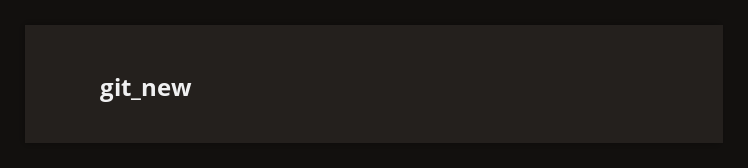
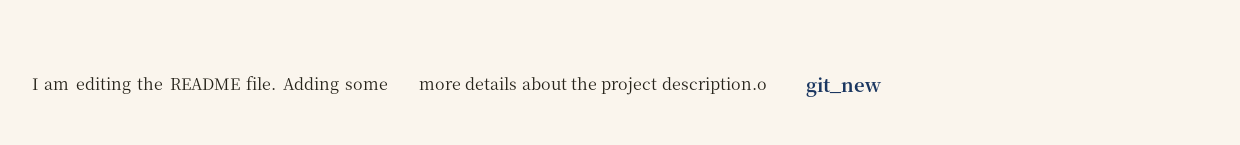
+ I am editing the README file. Adding some more details about the project description.o

